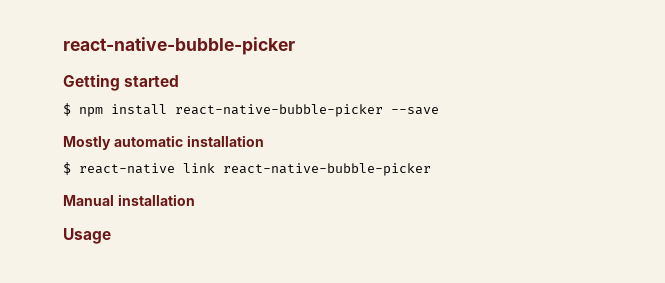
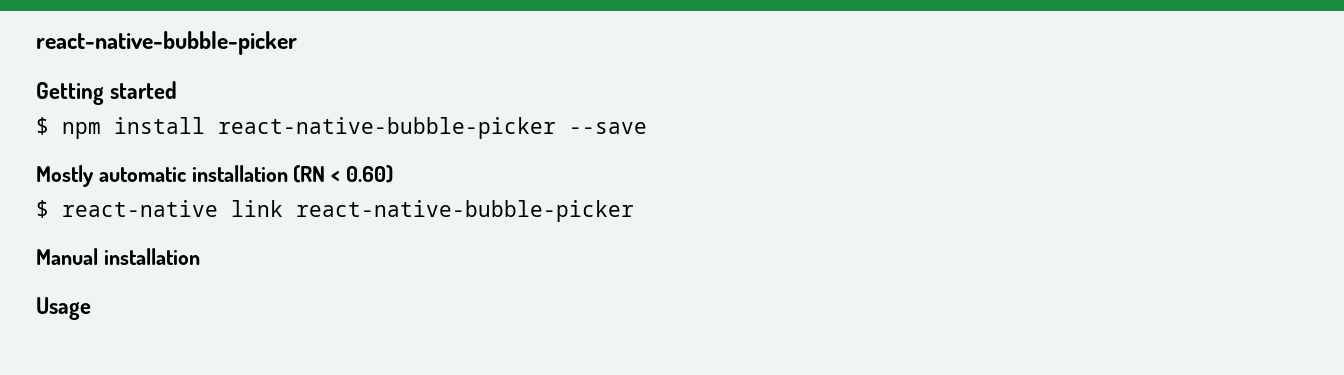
- Mostly automatic installation
+ Mostly automatic installation (RN < 0.60)

